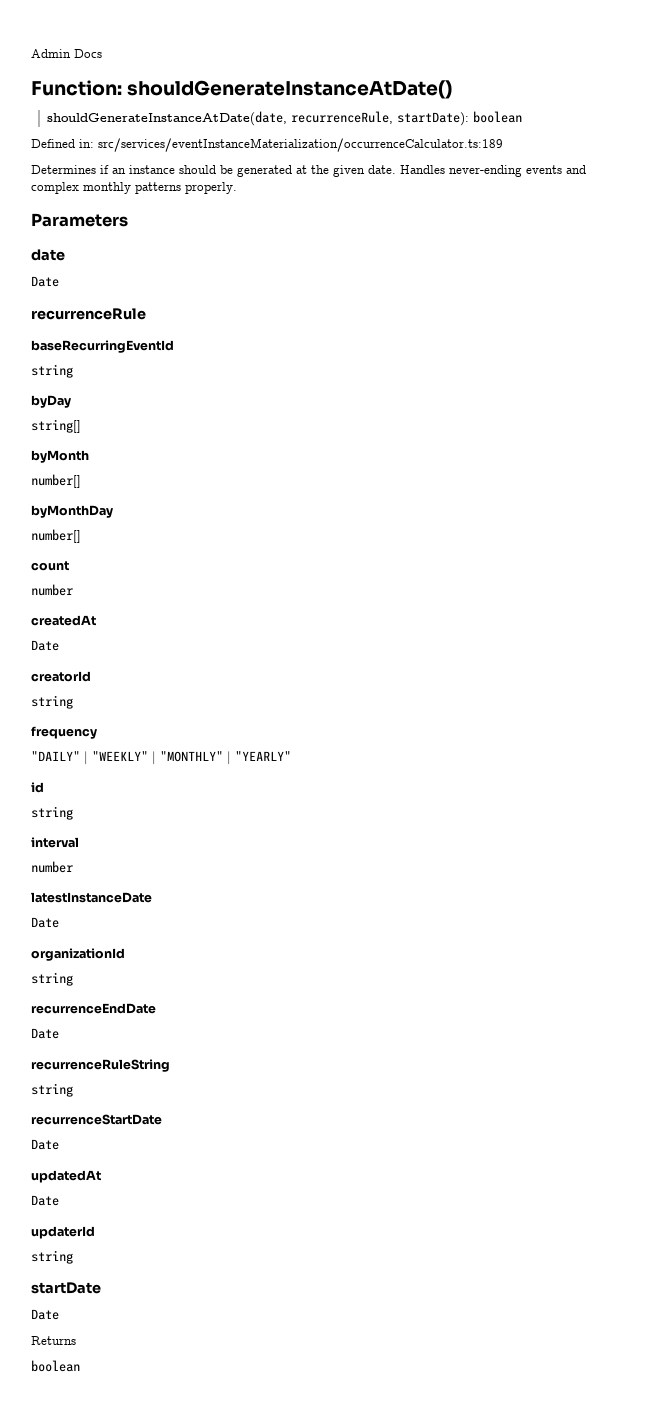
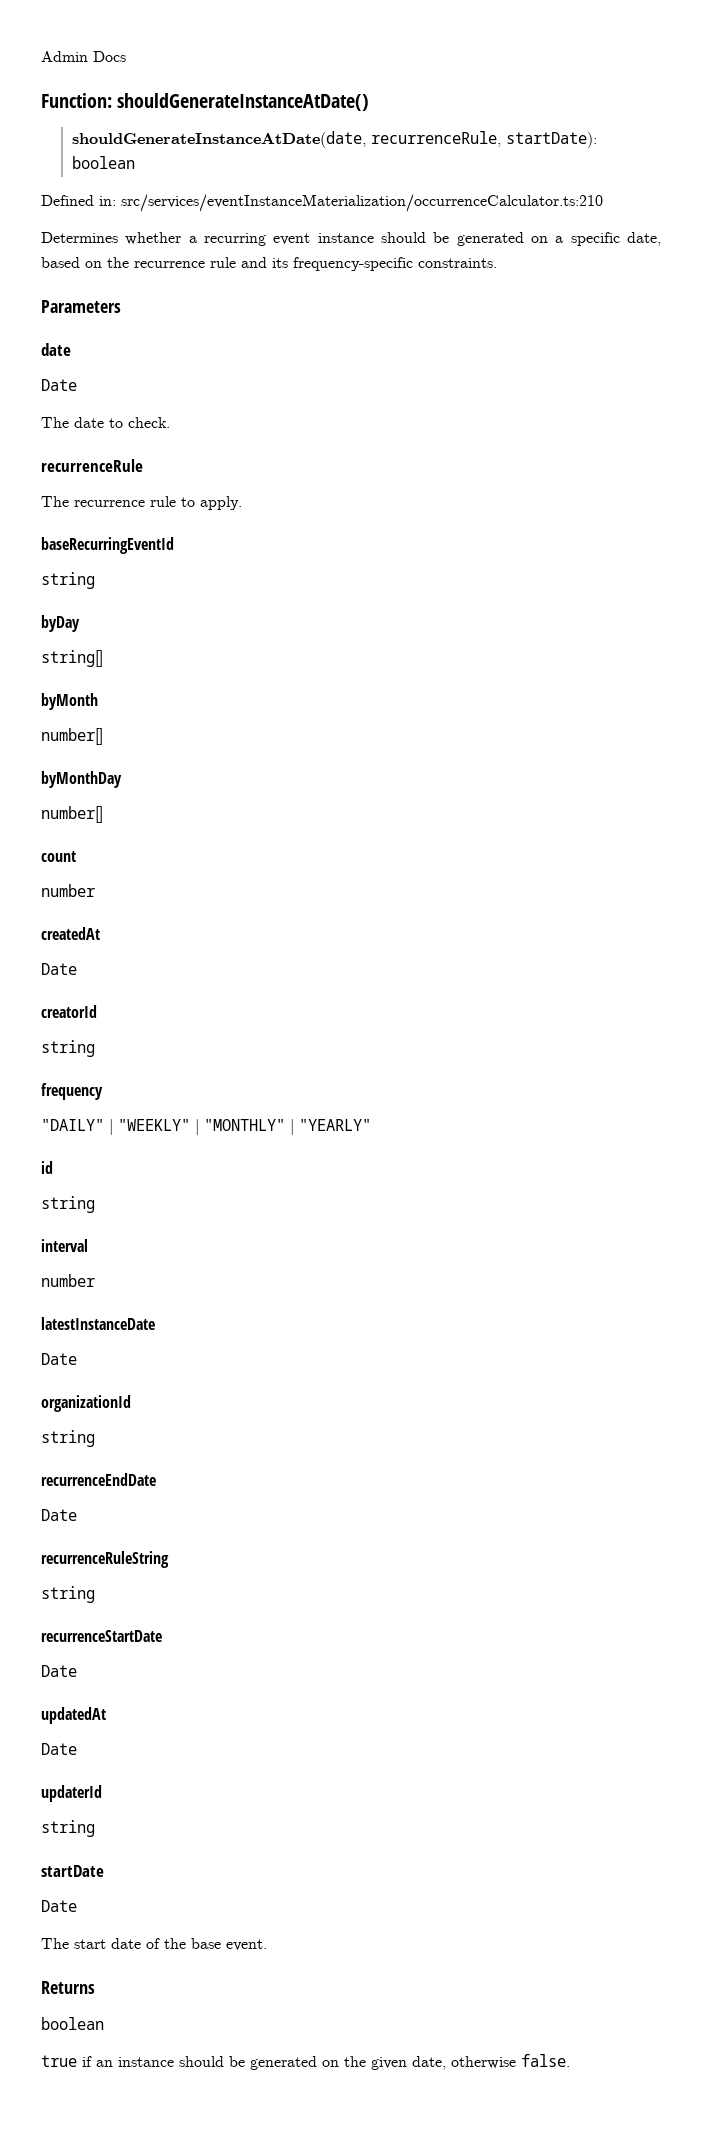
- Defined in: src/services/eventInstanceMaterialization/occurrenceCalculator.ts:189
+ Defined in: src/services/eventInstanceMaterialization/occurrenceCalculator.ts:210
- Determines if an instance should be generated at the given date. Handles never-ending events and complex monthly patterns properly.
+ Determines whether a recurring event instance should be generated on a specific date, based on the recurrence rule and its frequency-specific constraints.
  Parameters
  date
  Date
+ The date to check.
  recurrenceRule
+ The recurrence rule to apply.
+ The start date of the base event.
  Returns
  boolean
+ true if an instance should be generated on the given date, otherwise false.

